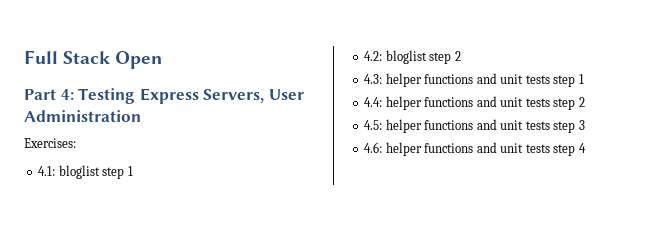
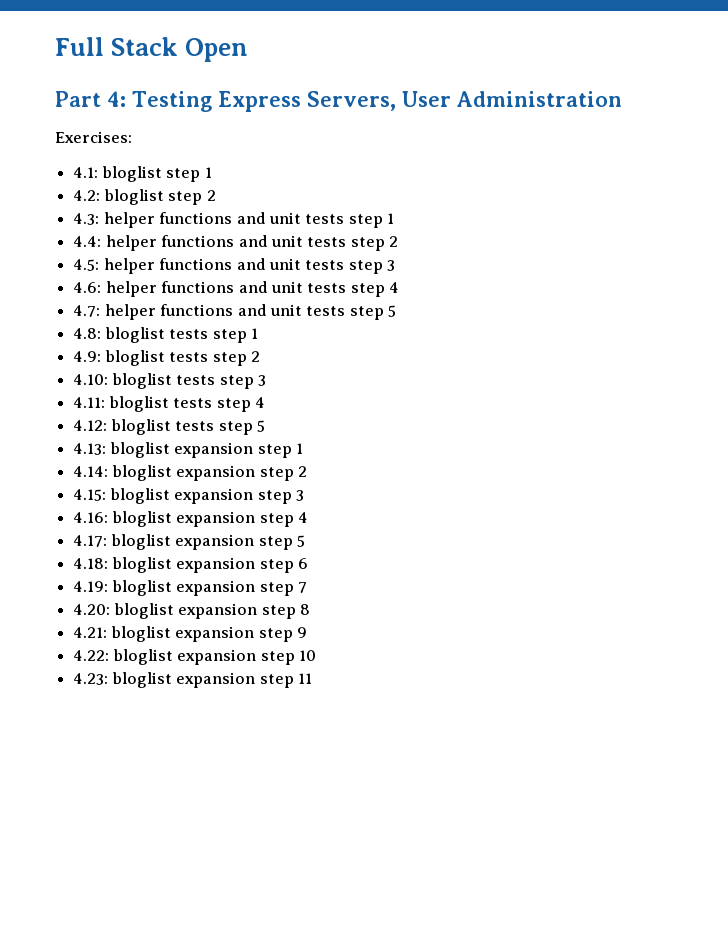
+ 4.7: helper functions and unit tests step 5
+ 4.8: bloglist tests step 1
+ 4.9: bloglist tests step 2
+ 4.10: bloglist tests step 3
+ 4.11: bloglist tests step 4
+ 4.12: bloglist tests step 5
+ 4.13: bloglist expansion step 1
+ 4.14: bloglist expansion step 2
+ 4.15: bloglist expansion step 3
+ 4.16: bloglist expansion step 4
+ 4.17: bloglist expansion step 5
+ 4.18: bloglist expansion step 6
+ 4.19: bloglist expansion step 7
+ 4.20: bloglist expansion step 8
+ 4.21: bloglist expansion step 9
+ 4.22: bloglist expansion step 10
+ 4.23: bloglist expansion step 11

